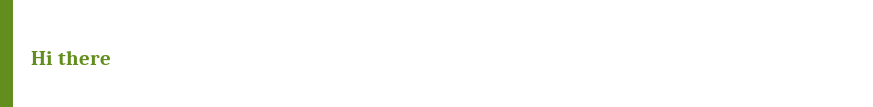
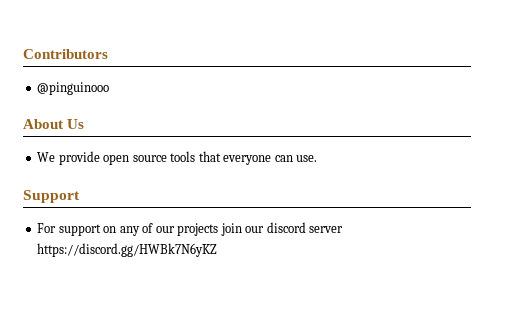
- Hi there
+ Contributors
+ @pinguinooo
+ About Us
+ We provide open source tools that everyone can use.
+ Support
+ For support on any of our projects join our discord server https://discord.gg/HWBk7N6yKZ

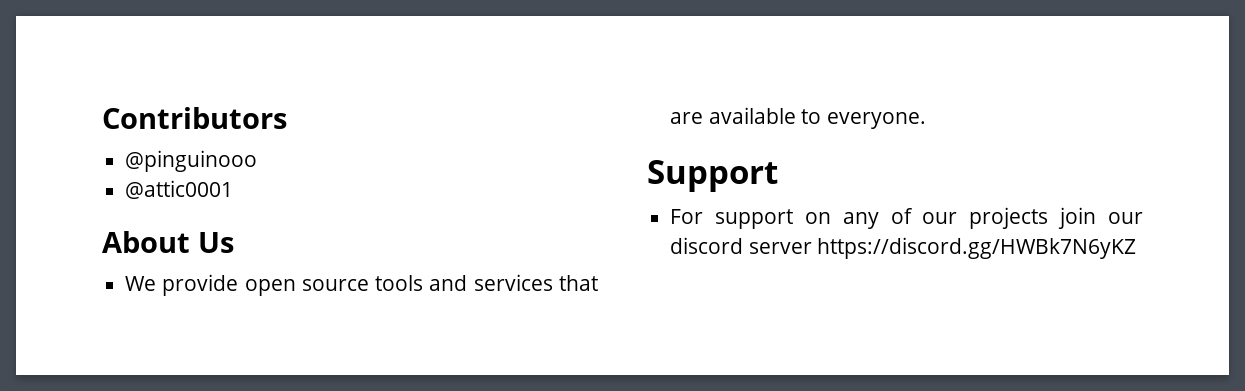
+ @attic0001
- We provide open source tools that everyone can use.
+ We provide open source tools and services that are available to everyone.

